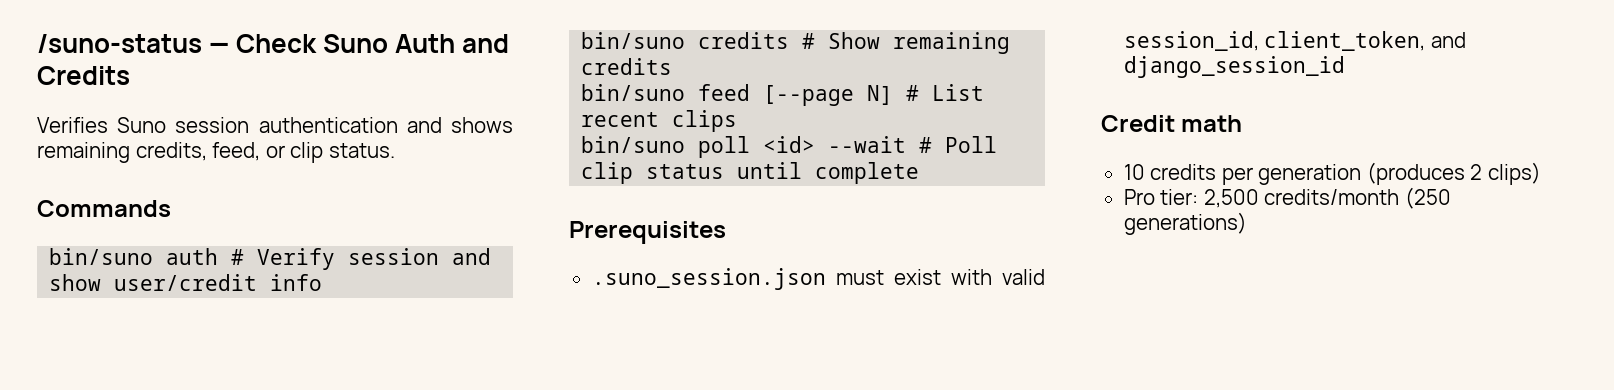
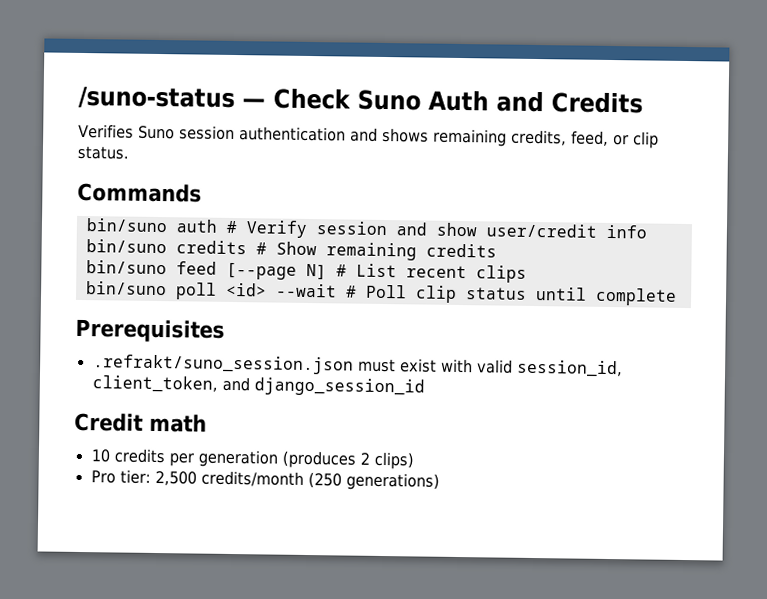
- .suno_session.json must exist with valid session_id, client_token, and django_session_id
+ .refrakt/suno_session.json must exist with valid session_id, client_token, and django_session_id

